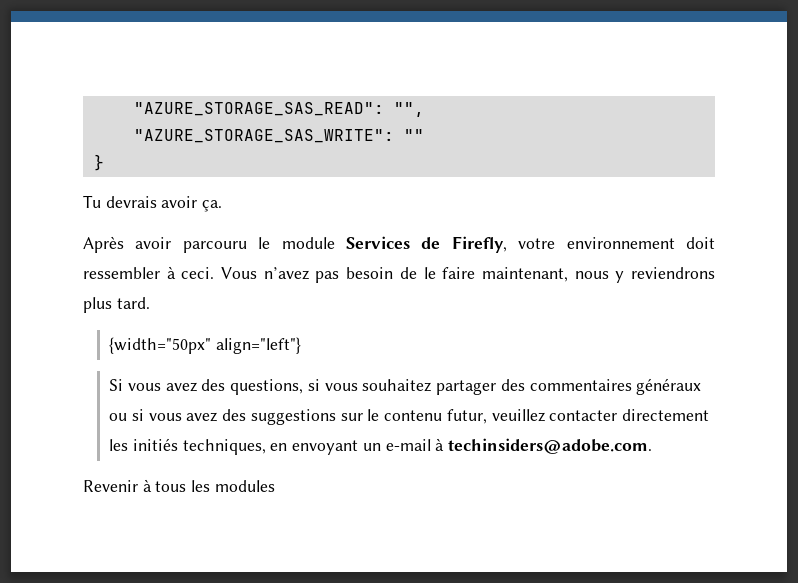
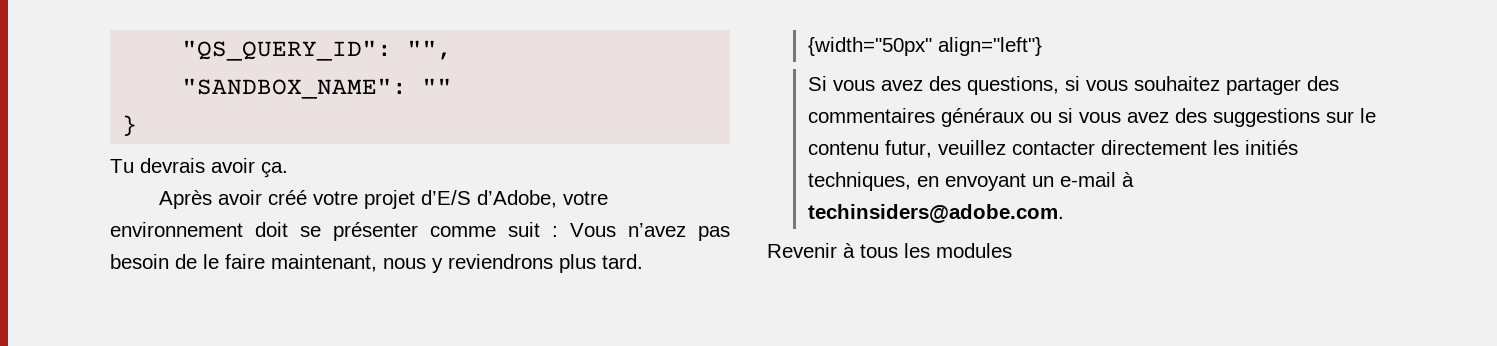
- "AZURE_STORAGE_SAS_READ": "",
+ "QS_QUERY_ID": "",
- "AZURE_STORAGE_SAS_WRITE": ""
+ "SANDBOX_NAME": ""
- Après avoir parcouru le module Services de Firefly, votre environnement doit ressembler à ceci. Vous n’avez pas besoin de le faire maintenant, nous y reviendrons plus tard.
+ Après avoir créé votre projet d’E/S d’Adobe, votre environnement doit se présenter comme suit : Vous n’avez pas besoin de le faire maintenant, nous y reviendrons plus tard.

